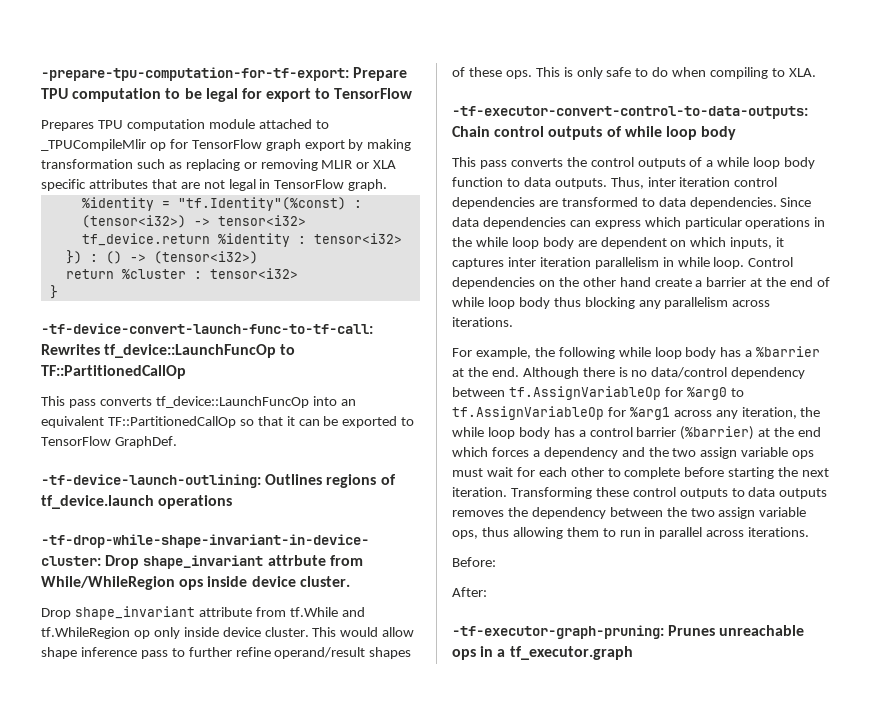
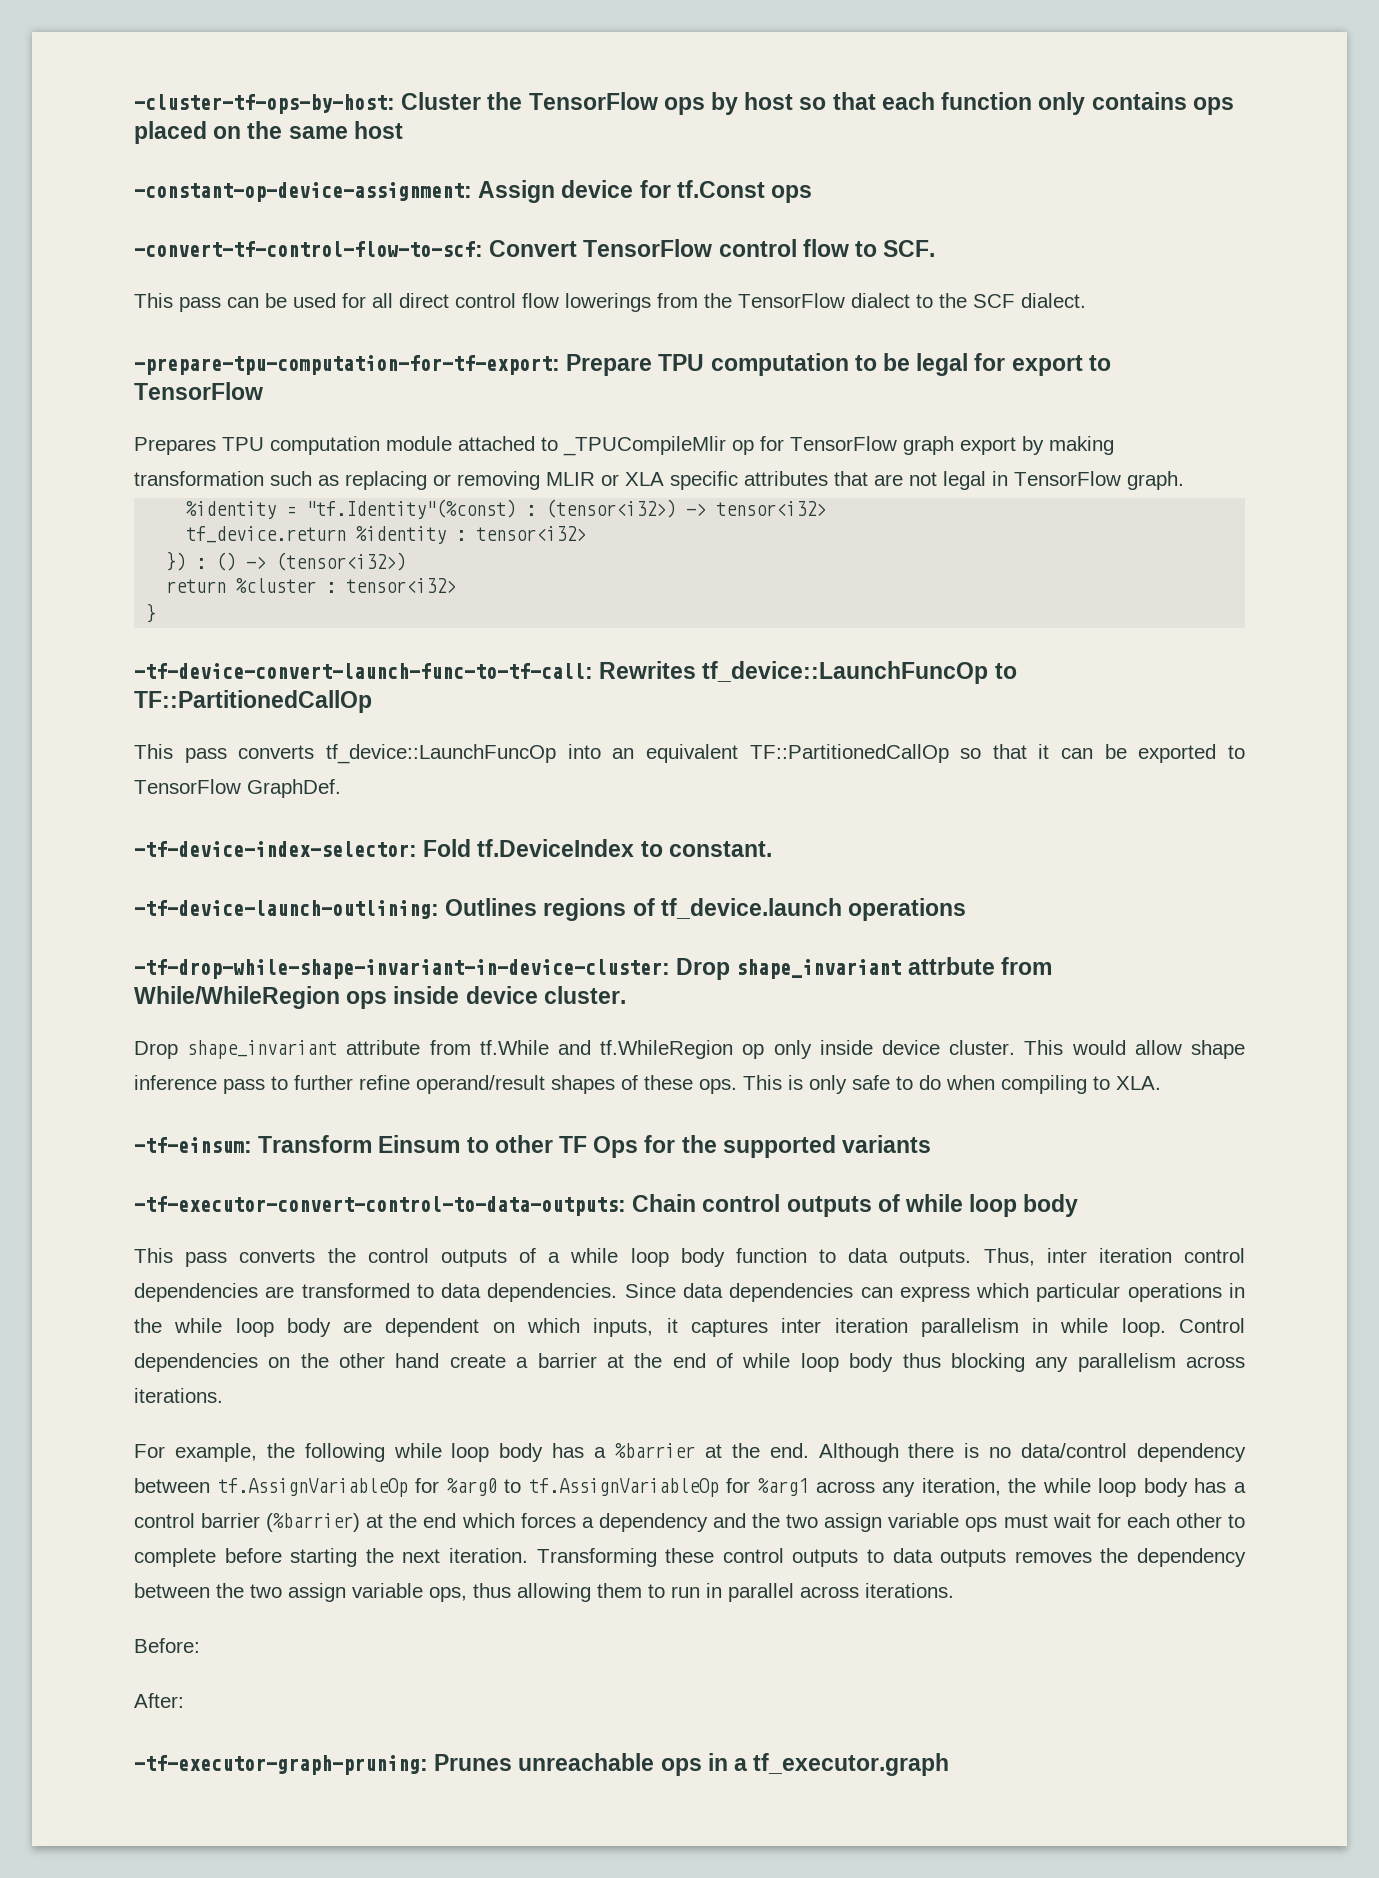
+ -cluster-tf-ops-by-host: Cluster the TensorFlow ops by host so that each function only contains ops placed on the same host
+ -constant-op-device-assignment: Assign device for tf.Const ops
+ -convert-tf-control-flow-to-scf: Convert TensorFlow control flow to SCF.
+ This pass can be used for all direct control flow lowerings from the TensorFlow dialect to the SCF dialect.
+ -tf-device-index-selector: Fold tf.DeviceIndex to constant.
+ -tf-einsum: Transform Einsum to other TF Ops for the supported variants

